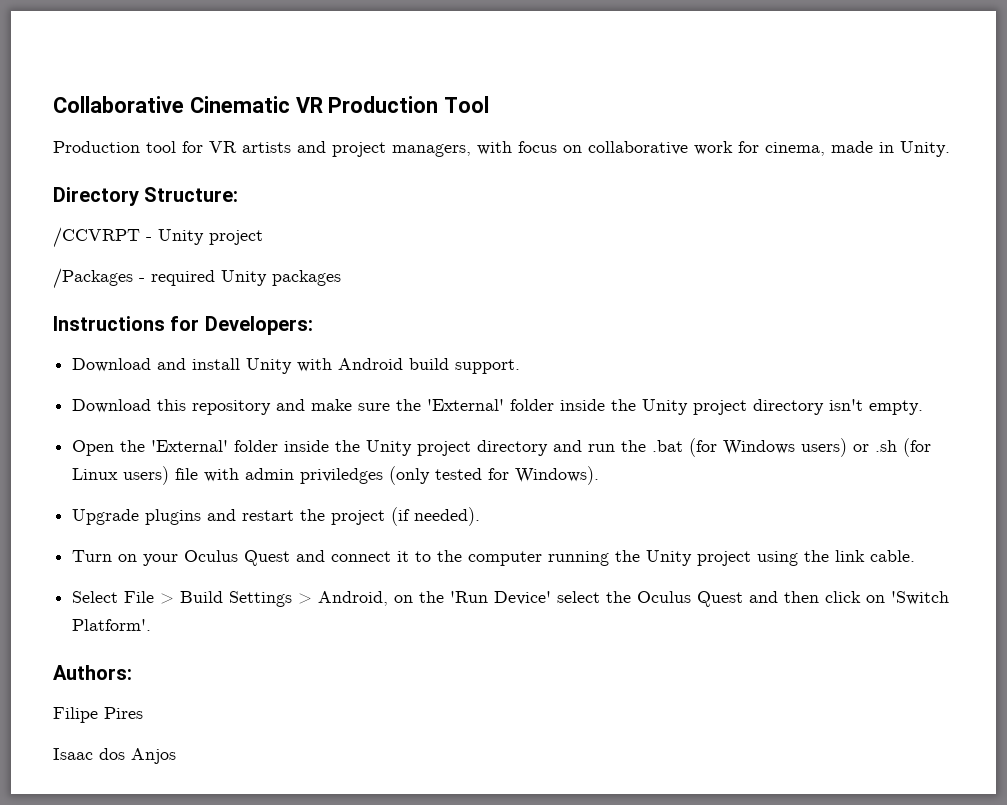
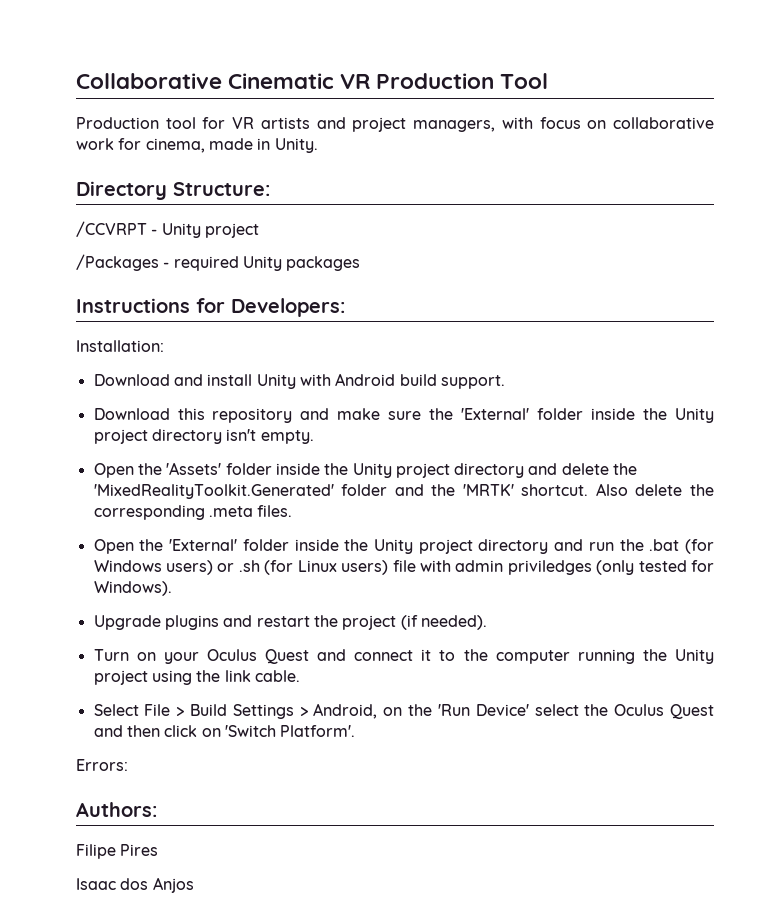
+ Installation:
+ Open the 'Assets' folder inside the Unity project directory and delete the 'MixedRealityToolkit.Generated' folder and the 'MRTK' shortcut. Also delete the corresponding .meta files.
+ Errors:

